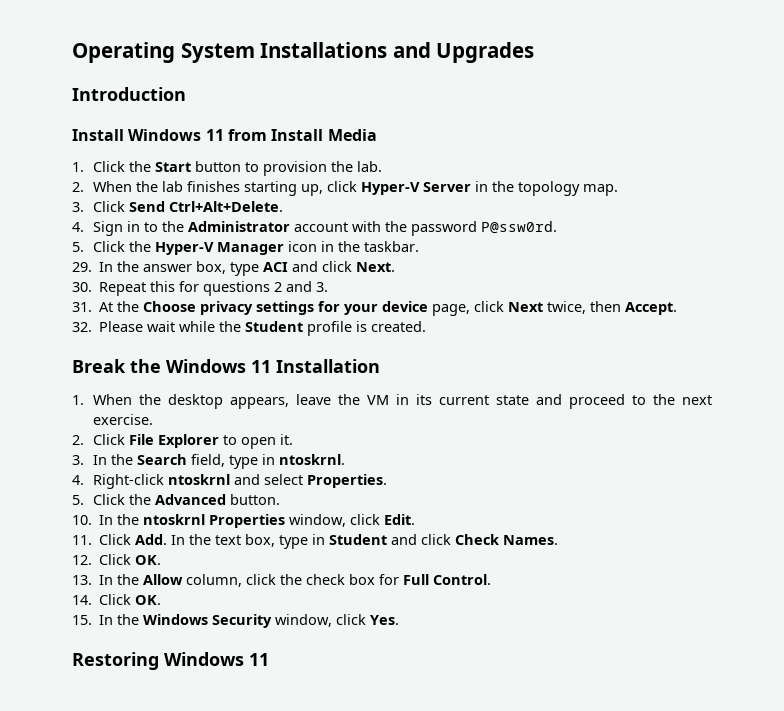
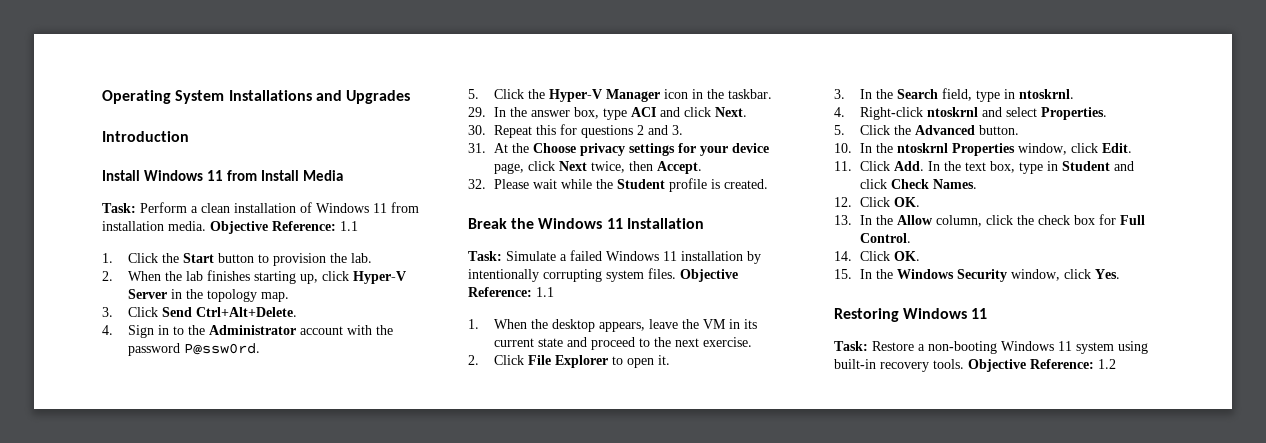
+ Task: Perform a clean installation of Windows 11 from installation media. Objective Reference: 1.1
+ Task: Simulate a failed Windows 11 installation by intentionally corrupting system files. Objective Reference: 1.1
+ Task: Restore a non-booting Windows 11 system using built-in recovery tools. Objective Reference: 1.2

